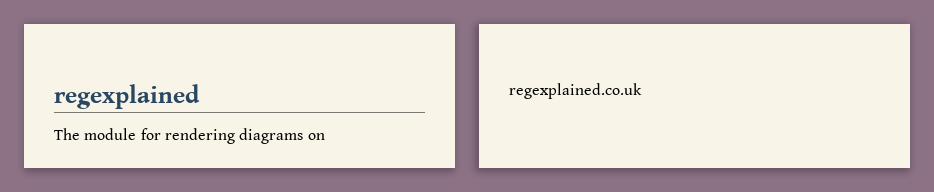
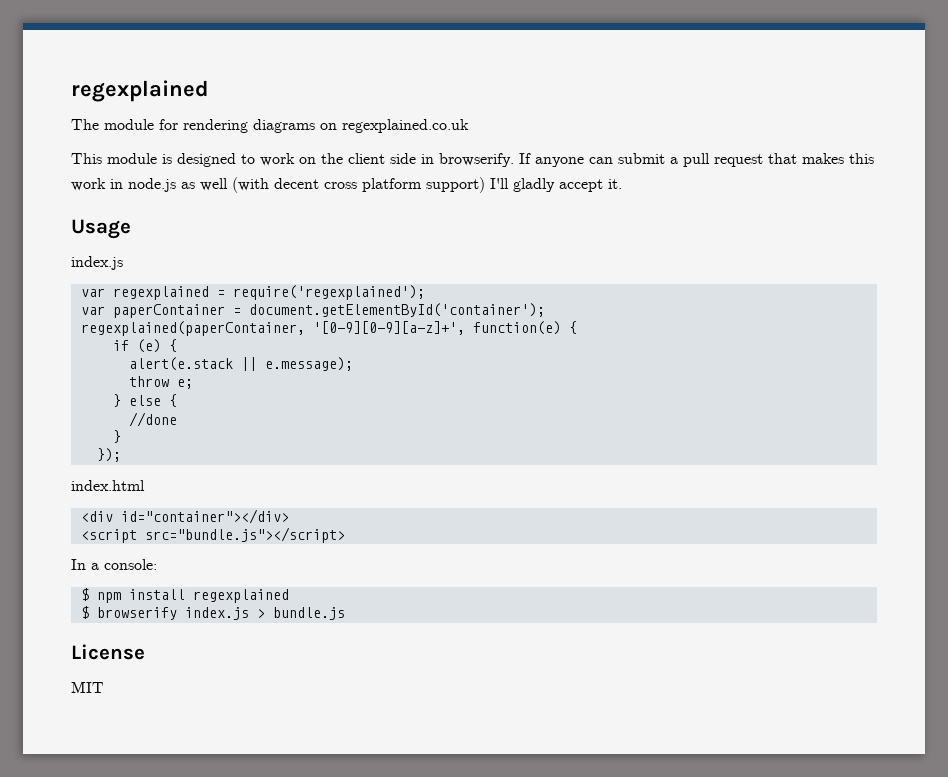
+ This module is designed to work on the client side in browserify. If anyone can submit a pull request that makes this work in node.js as well (with decent cross platform support) I'll gladly accept it.
+ Usage
+ index.js
+ var regexplained = require('regexplained');
+ var paperContainer = document.getElementById('container');
+ regexplained(paperContainer, '[0-9][0-9][a-z]+', function(e) {
+ if (e) {
+ alert(e.stack || e.message);
+ throw e;
+ } else {
+ //done
+ }
+ });
+ index.html
+ <div id="container"></div>
+ <script src="bundle.js"></script>
+ In a console:
+ $ npm install regexplained
+ $ browserify index.js > bundle.js
+ License
+ MIT

